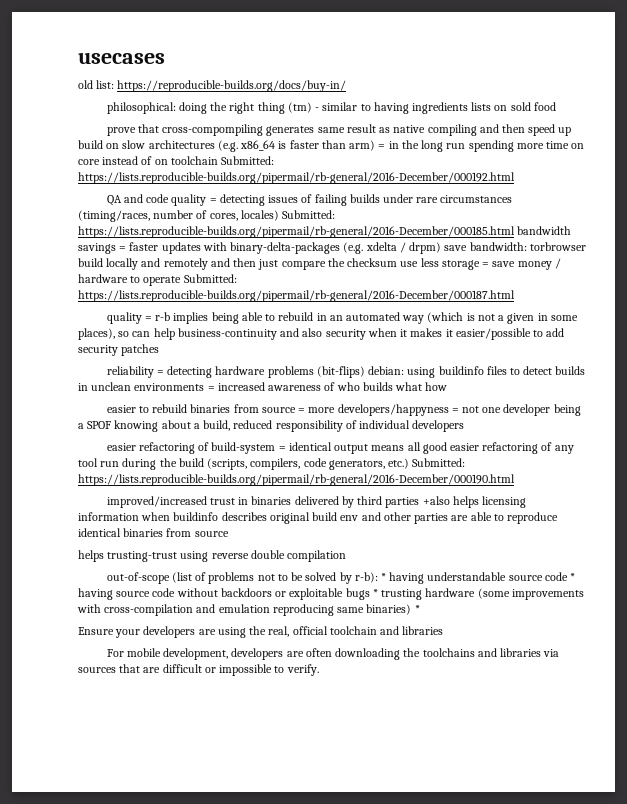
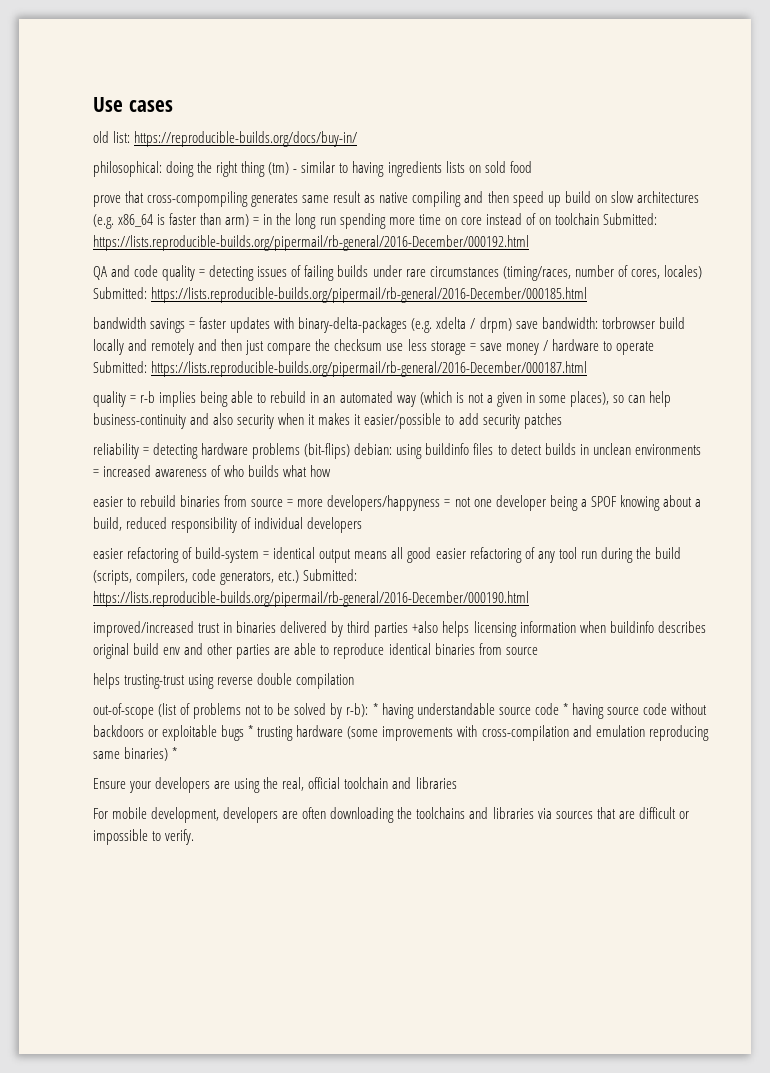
- usecases
+ Use cases
- QA and code quality = detecting issues of failing builds under rare circumstances (timing/races, number of cores, locales) Submitted: https://lists.reproducible-builds.org/pipermail/rb-general/2016-December/000185.html bandwidth savings = faster updates with binary-delta-packages (e.g. xdelta / drpm) save bandwidth: torbrowser build locally and remotely and then just compare the checksum use less storage = save money / hardware to operate Submitted: https://lists.reproducible-builds.org/pipermail/rb-general/2016-December/000187.html
+ QA and code quality = detecting issues of failing builds under rare circumstances (timing/races, number of cores, locales) Submitted: https://lists.reproducible-builds.org/pipermail/rb-general/2016-December/000185.html
+ bandwidth savings = faster updates with binary-delta-packages (e.g. xdelta / drpm) save bandwidth: torbrowser build locally and remotely and then just compare the checksum use less storage = save money / hardware to operate Submitted: https://lists.reproducible-builds.org/pipermail/rb-general/2016-December/000187.html

